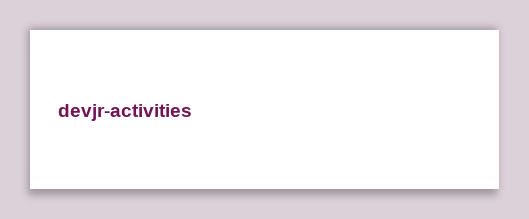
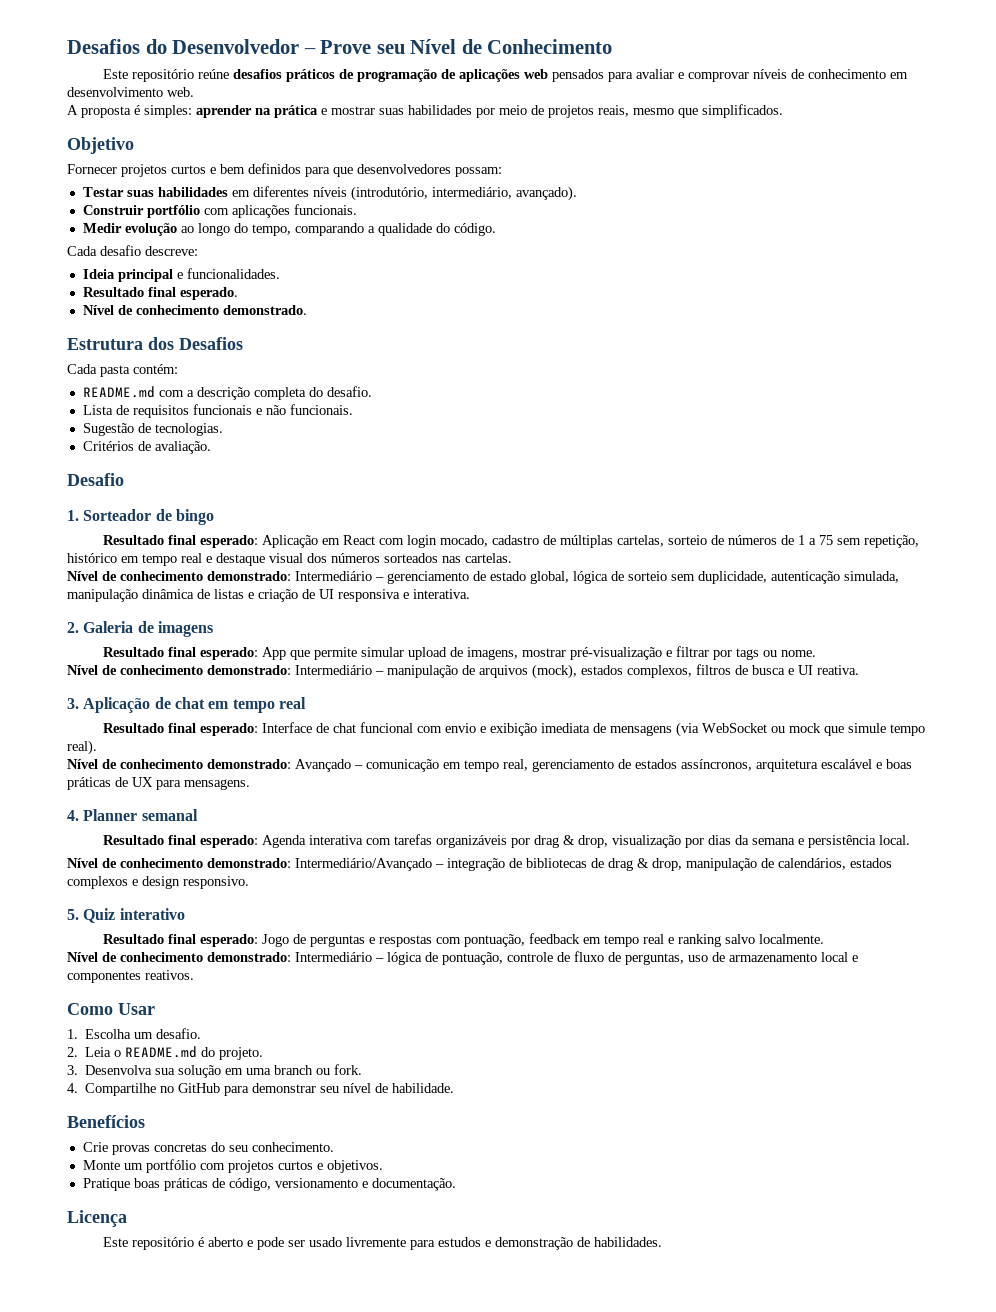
- devjr-activities
+ Desafios do Desenvolvedor – Prove seu Nível de Conhecimento
+ Este repositório reúne desafios práticos de programação de aplicações web pensados para avaliar e comprovar níveis de conhecimento em desenvolvimento web.
+ A proposta é simples: aprender na prática e mostrar suas habilidades por meio de projetos reais, mesmo que simplificados.
+ Objetivo
+ Fornecer projetos curtos e bem definidos para que desenvolvedores possam:
+ Testar suas habilidades em diferentes níveis (introdutório, intermediário, avançado).
+ Construir portfólio com aplicações funcionais.
+ Medir evolução ao longo do tempo, comparando a qualidade do código.
+ Cada desafio descreve:
+ Ideia principal e funcionalidades.
+ Resultado final esperado.
+ Nível de conhecimento demonstrado.
+ Estrutura dos Desafios
+ Cada pasta contém:
+ README.md com a descrição completa do desafio.
+ Lista de requisitos funcionais e não funcionais.
+ Sugestão de tecnologias.
+ Critérios de avaliação.
+ Desafio
+ 1. Sorteador de bingo
+ Resultado final esperado: Aplicação em React com login mocado, cadastro de múltiplas cartelas, sorteio de números de 1 a 75 sem repetição, histórico em tempo real e destaque visual dos números sorteados nas cartelas.
+ Nível de conhecimento demonstrado: Intermediário – gerenciamento de estado global, lógica de sorteio sem duplicidade, autenticação simulada, manipulação dinâmica de listas e criação de UI responsiva e interativa.
+ 2. Galeria de imagens
+ Resultado final esperado: App que permite simular upload de imagens, mostrar pré-visualização e filtrar por tags ou nome.
+ Nível de conhecimento demonstrado: Intermediário – manipulação de arquivos (mock), estados complexos, filtros de busca e UI reativa.
+ 3. Aplicação de chat em tempo real
+ Resultado final esperado: Interface de chat funcional com envio e exibição imediata de mensagens (via WebSocket ou mock que simule tempo real).
+ Nível de conhecimento demonstrado: Avançado – comunicação em tempo real, gerenciamento de estados assíncronos, arquitetura escalável e boas práticas de UX para mensagens.
+ 4. Planner semanal
+ Resultado final esperado: Agenda interativa com tarefas organizáveis por drag & drop, visualização por dias da semana e persistência local.
+ Nível de conhecimento demonstrado: Intermediário/Avançado – integração de bibliotecas de drag & drop, manipulação de calendários, estados complexos e design responsivo.
+ 5. Quiz interativo
+ Resultado final esperado: Jogo de perguntas e respostas com pontuação, feedback em tempo real e ranking salvo localmente.
+ Nível de conhecimento demonstrado: Intermediário – lógica de pontuação, controle de fluxo de perguntas, uso de armazenamento local e componentes reativos.
+ Como Usar
+ 1. Escolha um desafio.
+ 2. Leia o README.md do projeto.
+ 3. Desenvolva sua solução em uma branch ou fork.
+ 4. Compartilhe no GitHub para demonstrar seu nível de habilidade.
+ Benefícios
+ Crie provas concretas do seu conhecimento.
+ Monte um portfólio com projetos curtos e objetivos.
+ Pratique boas práticas de código, versionamento e documentação.
+ Licença
+ Este repositório é aberto e pode ser usado livremente para estudos e demonstração de habilidades.

